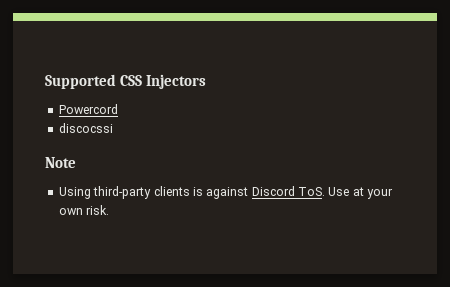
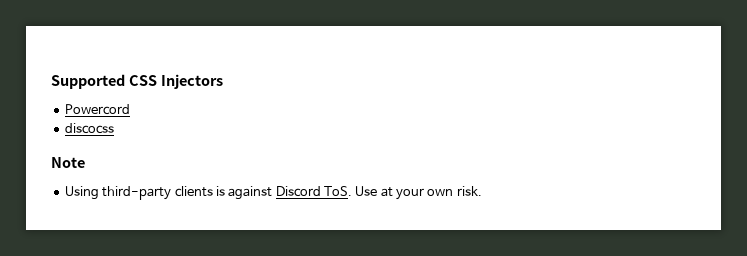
- discocssi
+ discocss

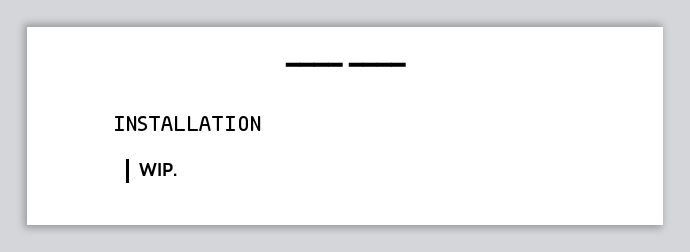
- Supported CSS Injectors
- Powercord
- discocss
- Note
- Using third-party clients is against Discord ToS. Use at your own risk.
+ ━━━━ ━━━━
+ INSTALLATION
+ WIP.

